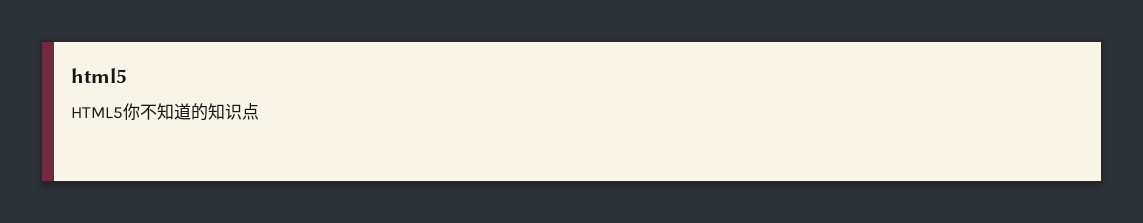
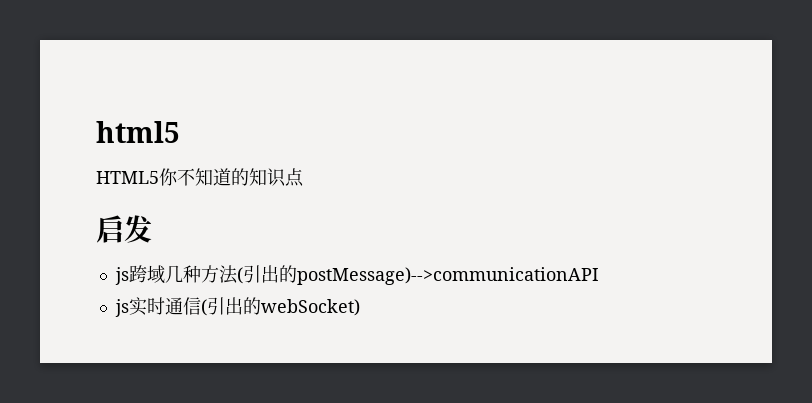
+ 启发
+ js跨域几种方法(引出的postMessage)-->communicationAPI
+ js实时通信(引出的webSocket)

